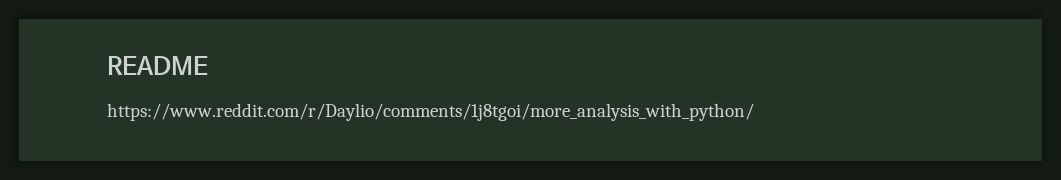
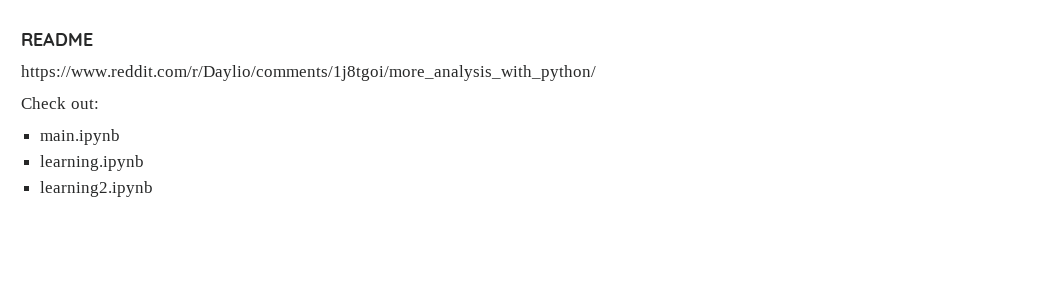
+ Check out:
+ main.ipynb
+ learning.ipynb
+ learning2.ipynb

